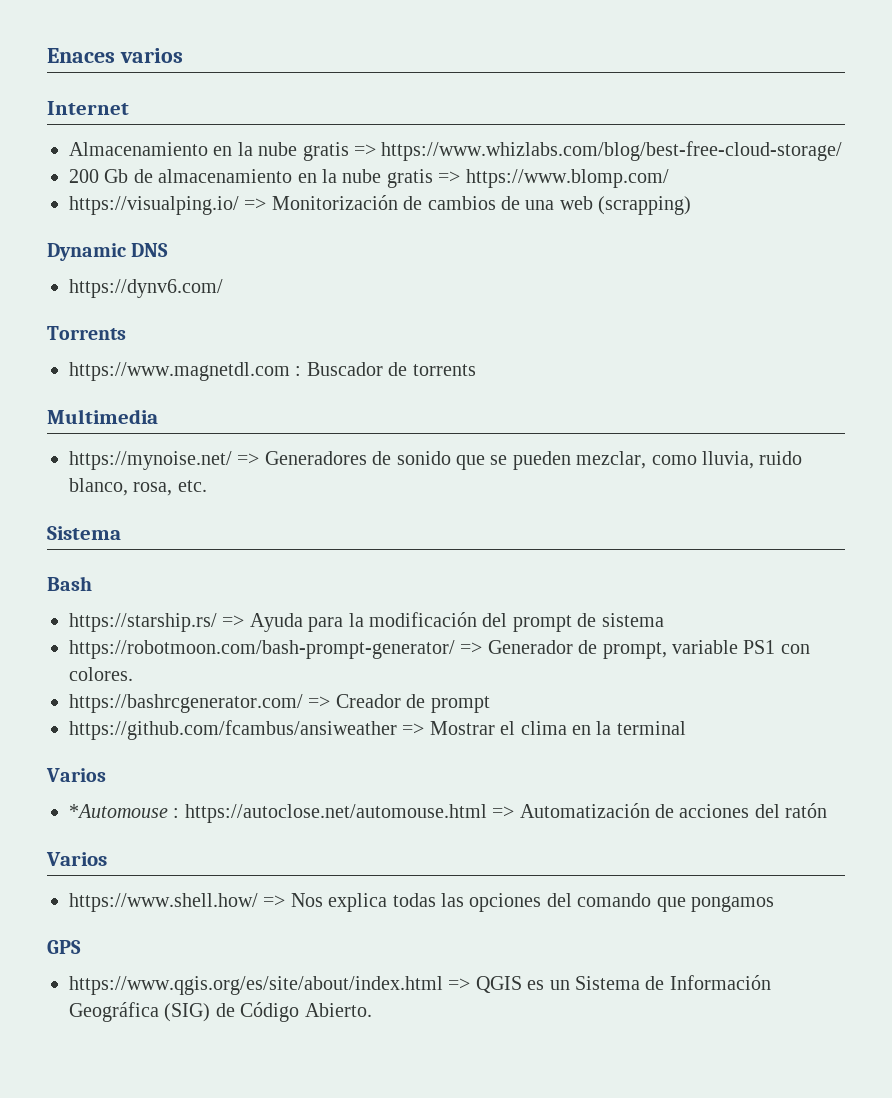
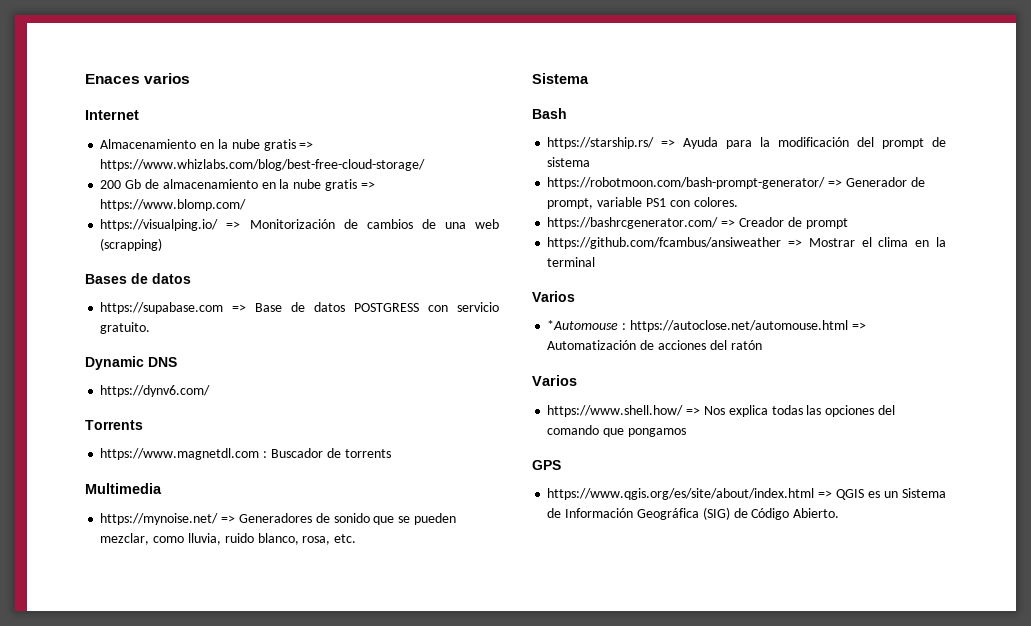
+ Bases de datos
+ https://supabase.com => Base de datos POSTGRESS con servicio gratuito.

